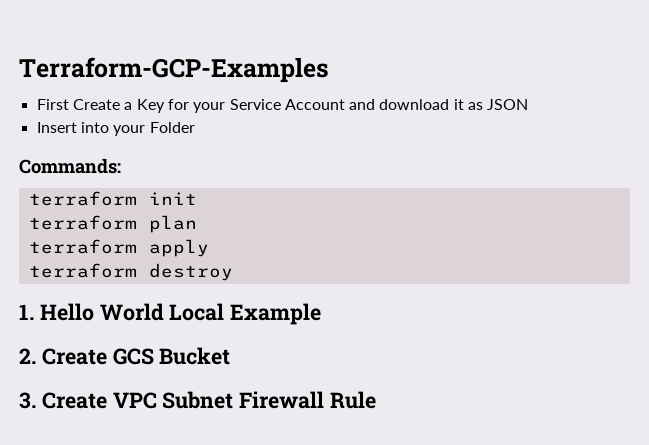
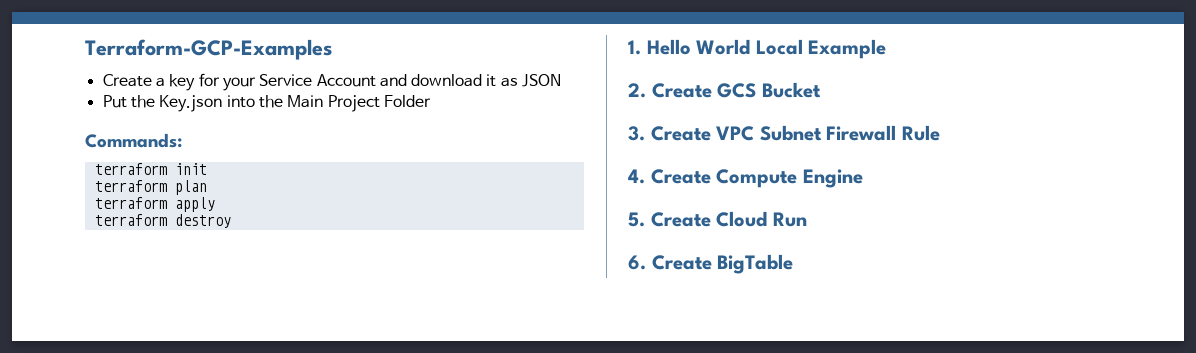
- First Create a Key for your Service Account and download it as JSON
+ Create a key for your Service Account and download it as JSON
- Insert into your Folder
+ Put the Key.json into the Main Project Folder
+ 4. Create Compute Engine
+ 5. Create Cloud Run
+ 6. Create BigTable

